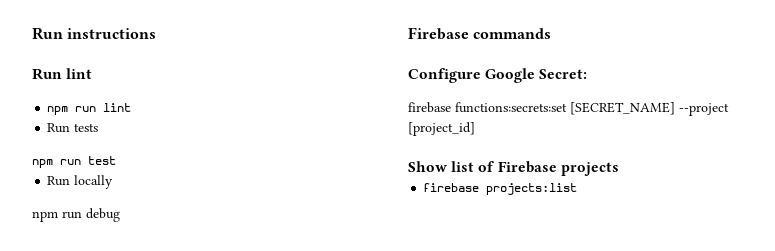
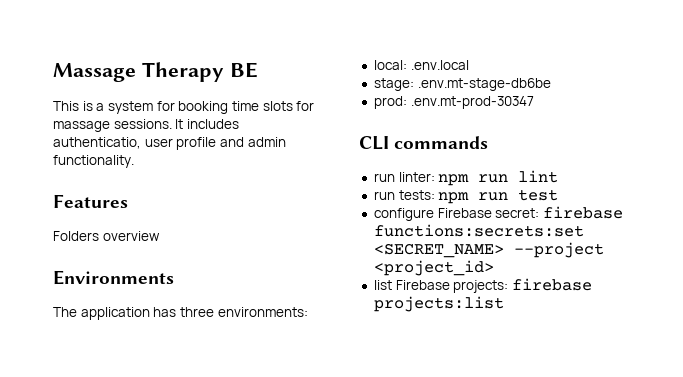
- Run instructions
- Run lint
- npm run lint
+ Massage Therapy BE
+ This is a system for booking time slots for massage sessions. It includes authenticatio, user profile and admin functionality.
+ Features
+ Folders overview
+ Environments
+ The application has three environments:
+ local: .env.local
+ stage: .env.mt-stage-db6be
+ prod: .env.mt-prod-30347
+ CLI commands
+ run linter: npm run lint
- Run tests
- npm run test
+ run tests: npm run test
- Run locally
- npm run debug
- Firebase commands
- Configure Google Secret:
- firebase functions:secrets:set [SECRET_NAME] --project [project_id]
- Show list of Firebase projects
- firebase projects:list
+ configure Firebase secret: firebase functions:secrets:set <SECRET_NAME> --project <project_id>
+ list Firebase projects: firebase projects:list

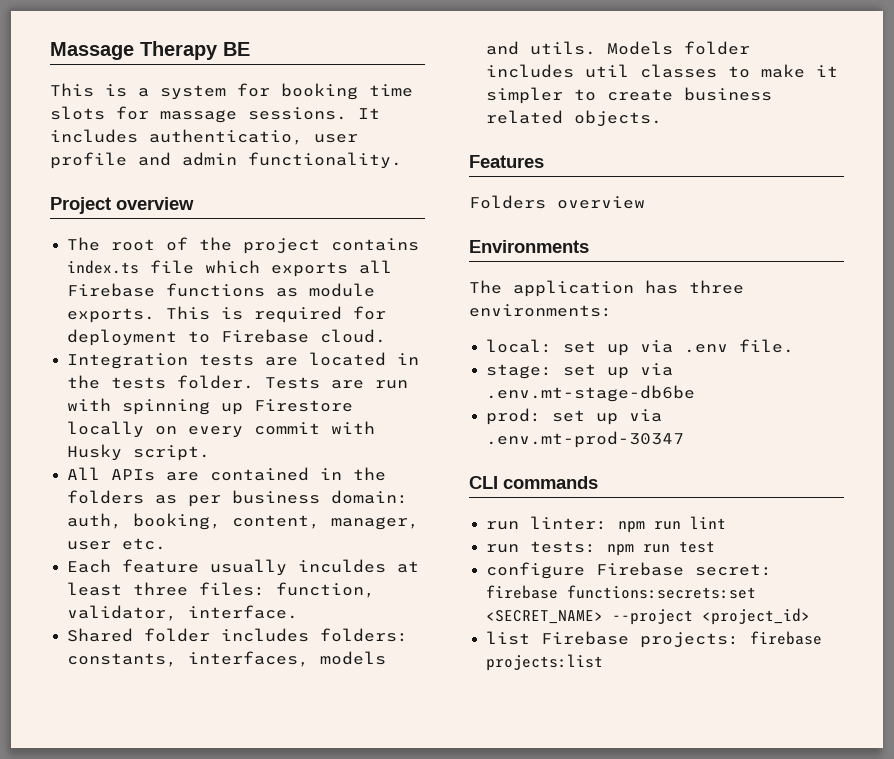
+ Project overview
+ The root of the project contains index.ts file which exports all Firebase functions as module exports. This is required for deployment to Firebase cloud.
+ Integration tests are located in the tests folder. Tests are run with spinning up Firestore locally on every commit with Husky script.
+ All APIs are contained in the folders as per business domain: auth, booking, content, manager, user etc.
+ Each feature usually inculdes at least three files: function, validator, interface.
+ Shared folder includes folders: constants, interfaces, models and utils. Models folder includes util classes to make it simpler to create business related objects.
- local: .env.local
- stage: .env.mt-stage-db6be
+ local: set up via .env file.
+ stage: set up via .env.mt-stage-db6be
- prod: .env.mt-prod-30347
+ prod: set up via .env.mt-prod-30347

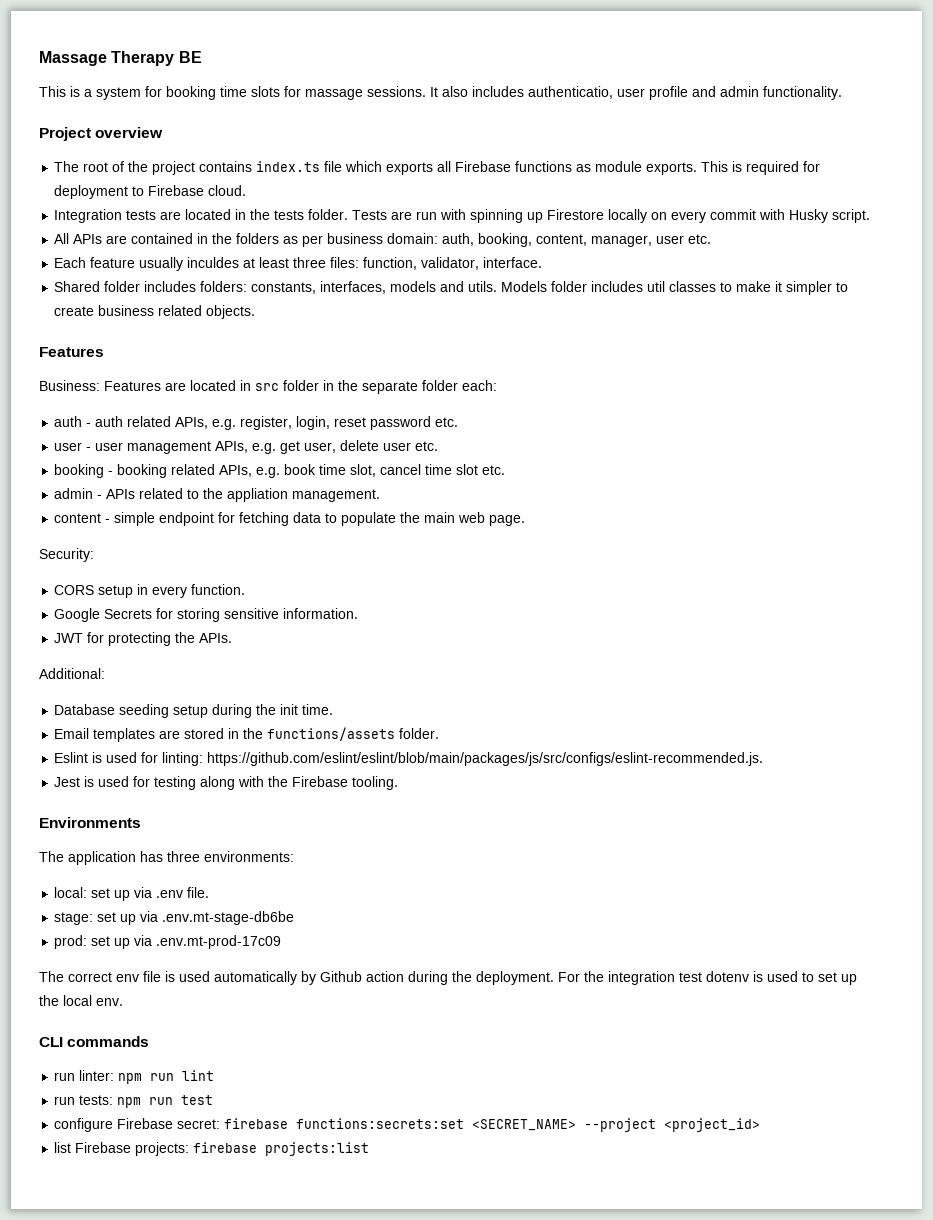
- It includes authenticatio, user profile and admin functionality.
+ It also includes authenticatio, user profile and admin functionality.
- Folders overview
+ Business: Features are located in src folder in the separate folder each:
+ auth - auth related APIs, e.g. register, login, reset password etc.
+ user - user management APIs, e.g. get user, delete user etc.
+ booking - booking related APIs, e.g. book time slot, cancel time slot etc.
+ admin - APIs related to the appliation management.
+ content - simple endpoint for fetching data to populate the main web page.
+ Security:
+ CORS setup in every function.
+ Google Secrets for storing sensitive information.
+ JWT for protecting the APIs.
+ Additional:
+ Database seeding setup during the init time.
+ Email templates are stored in the functions/assets folder.
+ Eslint is used for linting: https://github.com/eslint/eslint/blob/main/packages/js/src/configs/eslint-recommended.js.
+ Jest is used for testing along with the Firebase tooling.
- prod: set up via .env.mt-prod-30347
+ prod: set up via .env.mt-prod-17c09
+ The correct env file is used automatically by Github action during the deployment. For the integration test dotenv is used to set up the local env.

